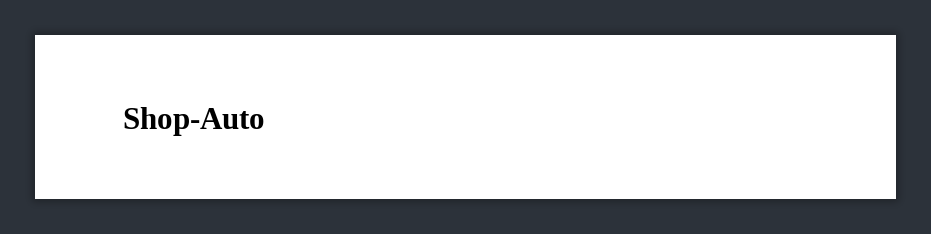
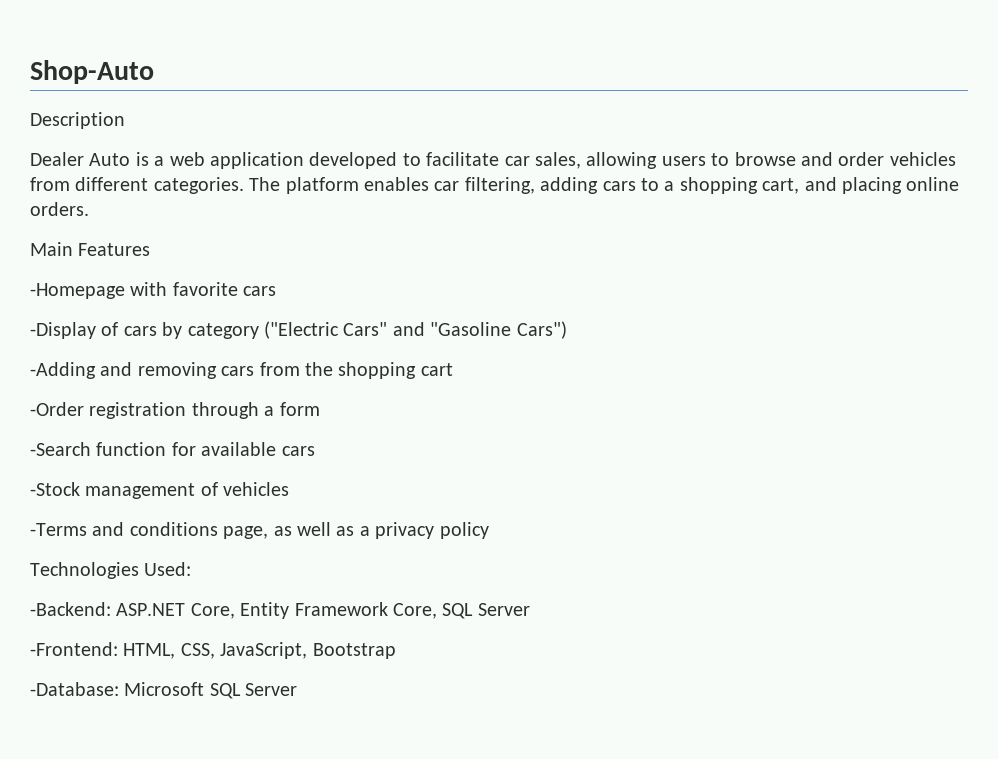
+ Description
+ Dealer Auto is a web application developed to facilitate car sales, allowing users to browse and order vehicles from different categories. The platform enables car filtering, adding cars to a shopping cart, and placing online orders.
+ Main Features
+ -Homepage with favorite cars
+ -Display of cars by category ("Electric Cars" and "Gasoline Cars")
+ -Adding and removing cars from the shopping cart
+ -Order registration through a form
+ -Search function for available cars
+ -Stock management of vehicles
+ -Terms and conditions page, as well as a privacy policy
+ Technologies Used:
+ -Backend: ASP.NET Core, Entity Framework Core, SQL Server
+ -Frontend: HTML, CSS, JavaScript, Bootstrap
+ -Database: Microsoft SQL Server

